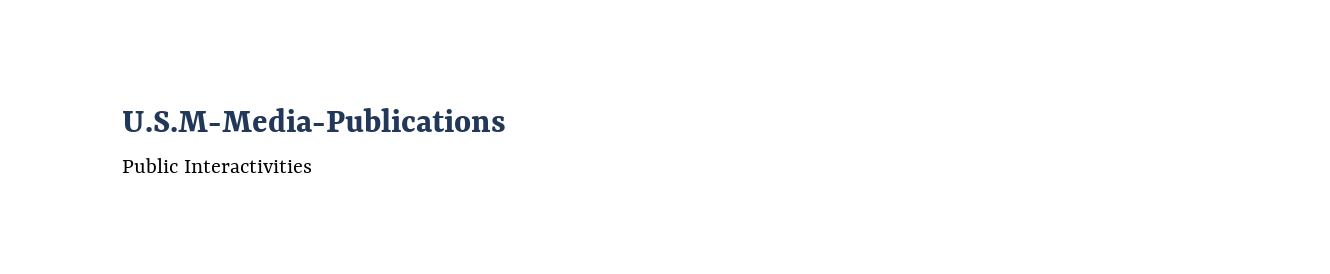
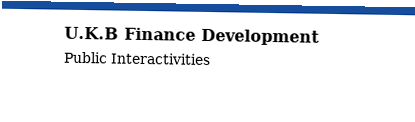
- U.S.M-Media-Publications
+ U.K.B Finance Development

